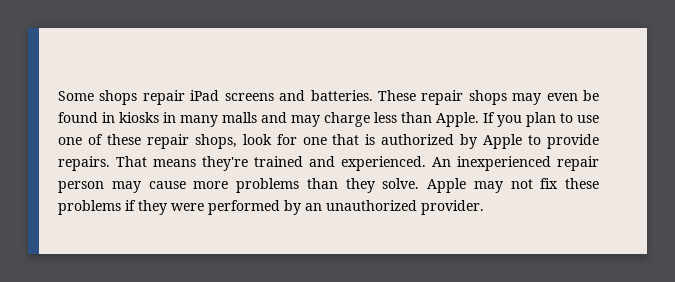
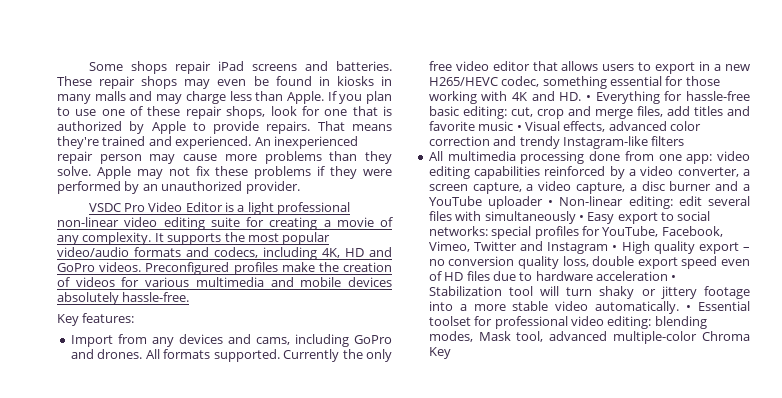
+ VSDC Pro Video Editor is a light professional non-linear video editing suite for creating a movie of any complexity. It supports the most popular video/audio formats and codecs, including 4K, HD and GoPro videos. Preconfigured profiles make the creation of videos for various multimedia and mobile devices absolutely hassle-free.
+ Key features:
+ Import from any devices and cams, including GoPro and drones. All formats supported. Сurrently the only free video editor that allows users to export in a new H265/HEVC codec, something essential for those working with 4K and HD. • Everything for hassle-free basic editing: cut, crop and merge files, add titles and favorite music • Visual effects, advanced color correction and trendy Instagram-like filters
+ All multimedia processing done from one app: video editing capabilities reinforced by a video converter, a screen capture, a video capture, a disc burner and a YouTube uploader • Non-linear editing: edit several files with simultaneously • Easy export to social networks: special profiles for YouTube, Facebook, Vimeo, Twitter and Instagram • High quality export – no conversion quality loss, double export speed even of HD files due to hardware acceleration • Stabilization tool will turn shaky or jittery footage into a more stable video automatically. • Essential toolset for professional video editing: blending modes, Mask tool, advanced multiple-color Chroma Key

